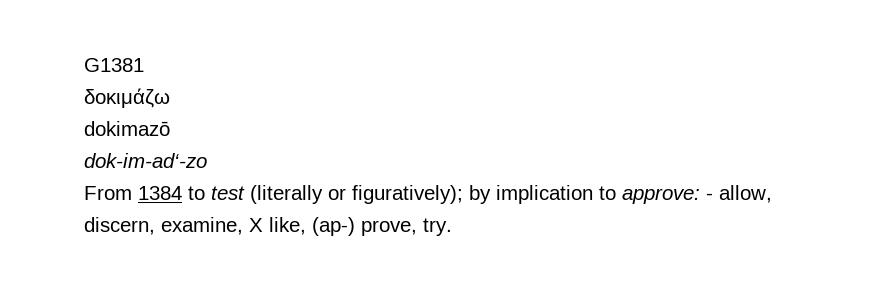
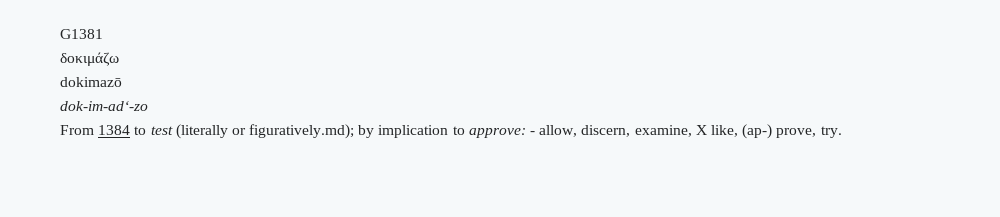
- From 1384 to test (literally or figuratively); by implication to approve: - allow, discern, examine, X like, (ap-) prove, try.
+ From 1384 to test (literally or figuratively.md); by implication to approve: - allow, discern, examine, X like, (ap-) prove, try.

